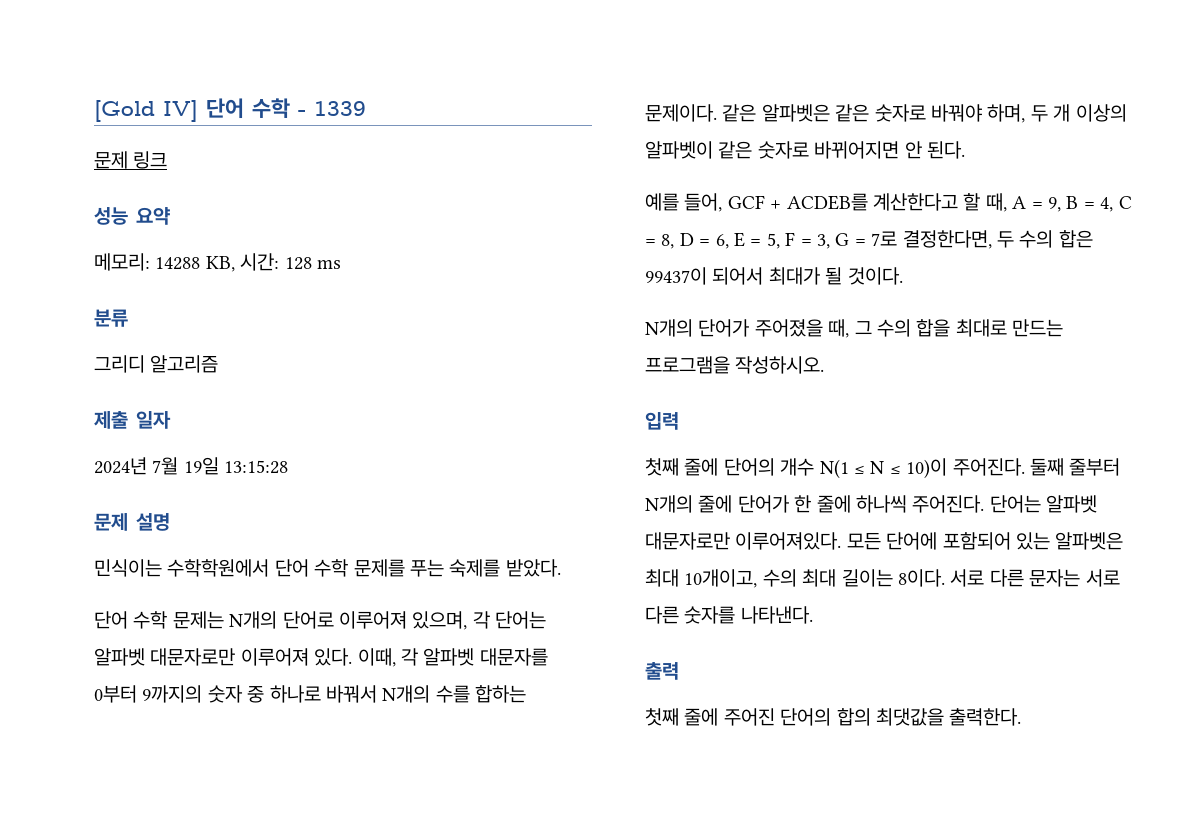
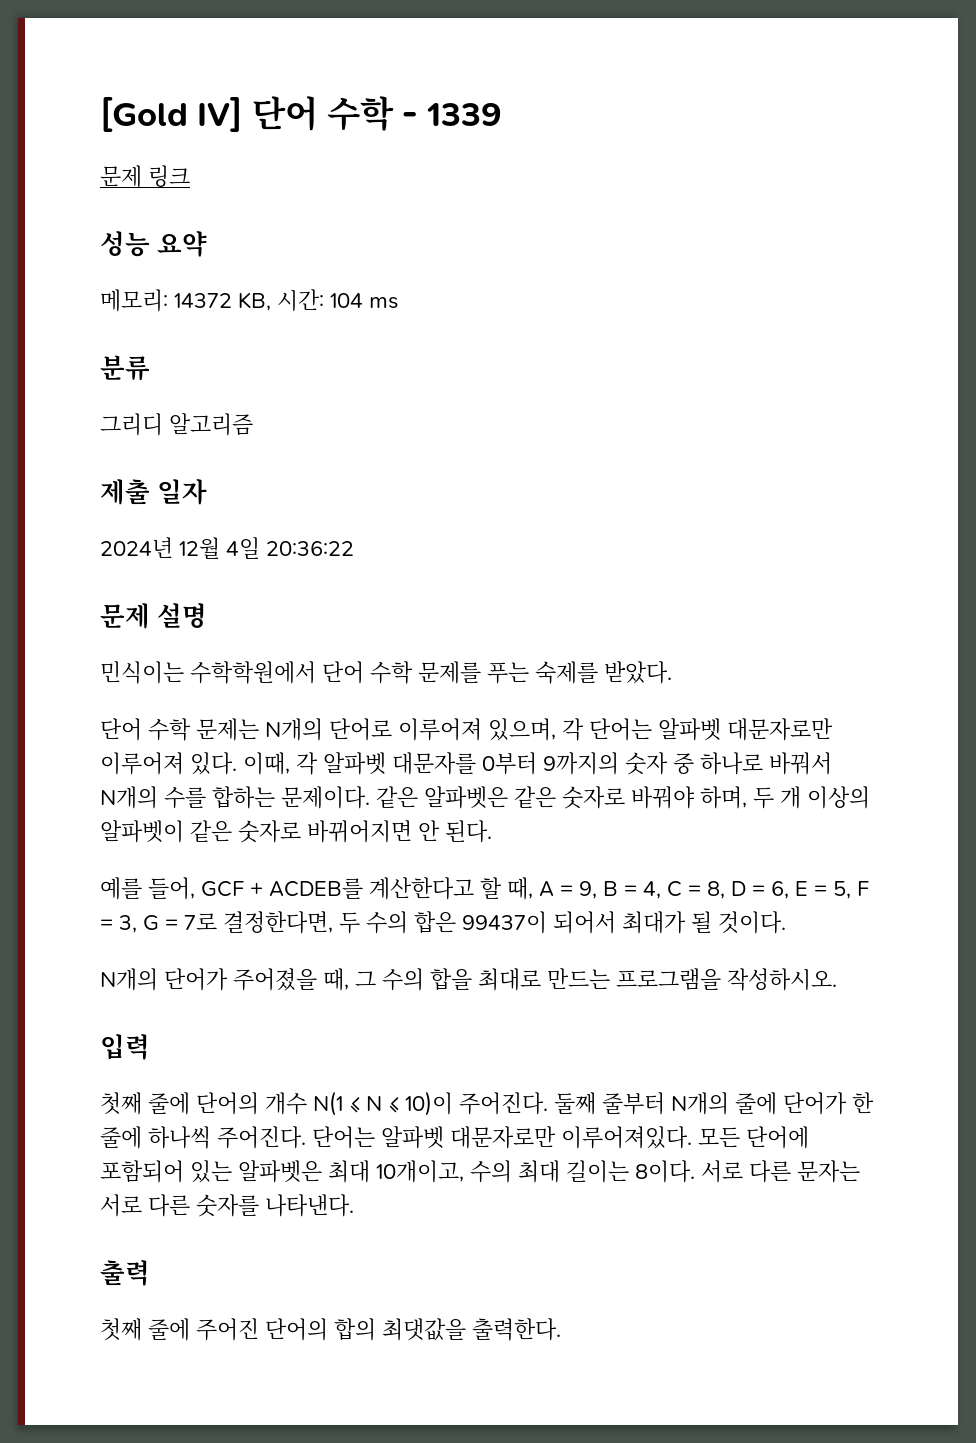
- 메모리: 14288 KB, 시간: 128 ms
+ 메모리: 14372 KB, 시간: 104 ms
- 2024년 7월 19일 13:15:28
+ 2024년 12월 4일 20:36:22

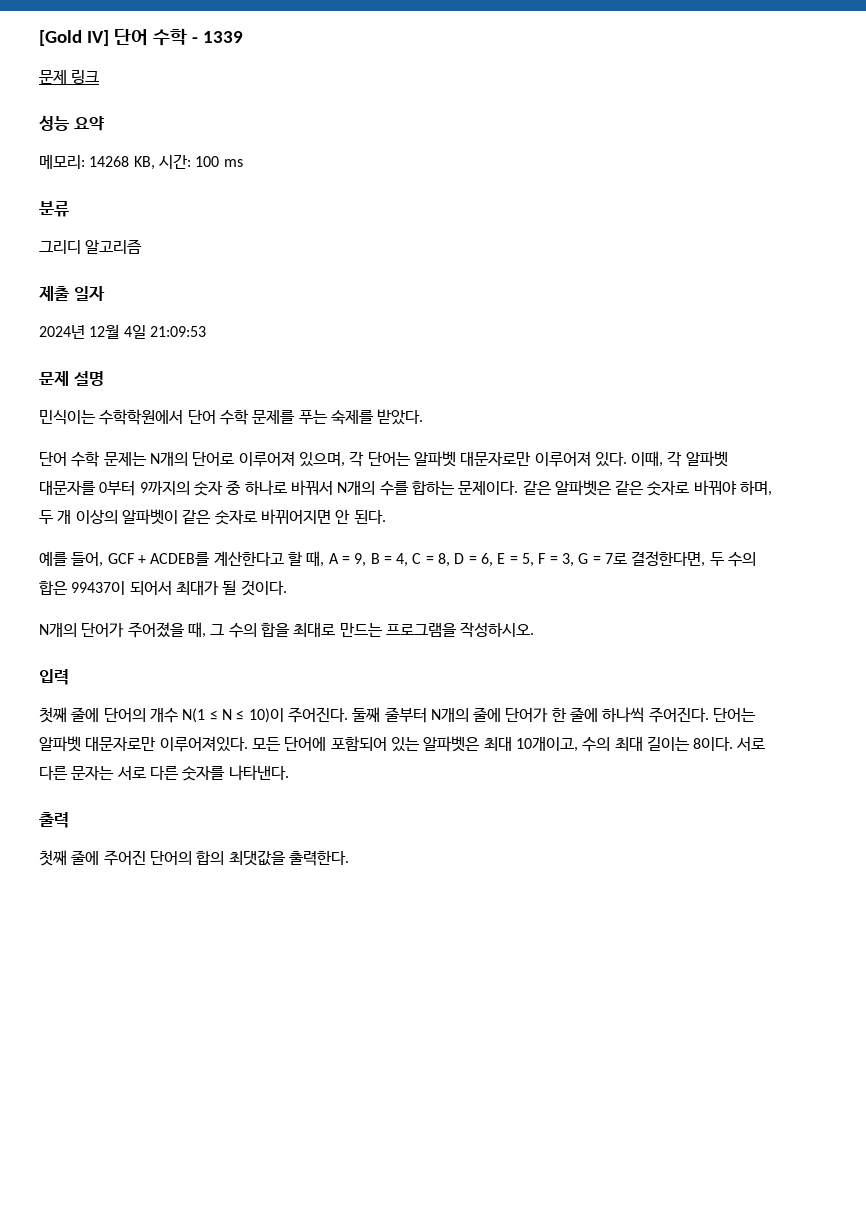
- 메모리: 14372 KB, 시간: 104 ms
+ 메모리: 14268 KB, 시간: 100 ms
- 2024년 12월 4일 20:36:22
+ 2024년 12월 4일 21:09:53

